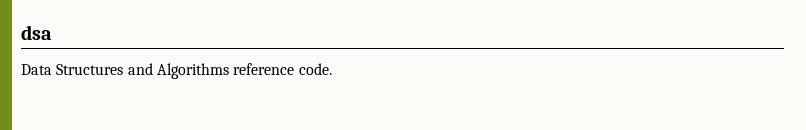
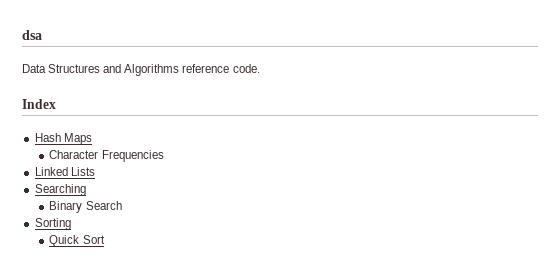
+ Index
+ Hash Maps
+ Character Frequencies
+ Linked Lists
+ Searching
+ Binary Search
+ Sorting
+ Quick Sort

